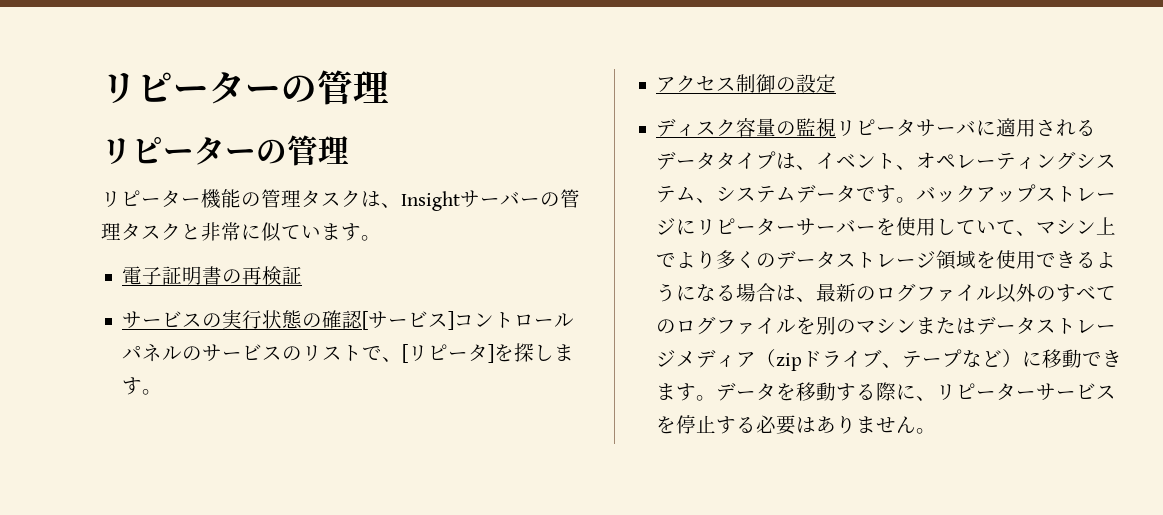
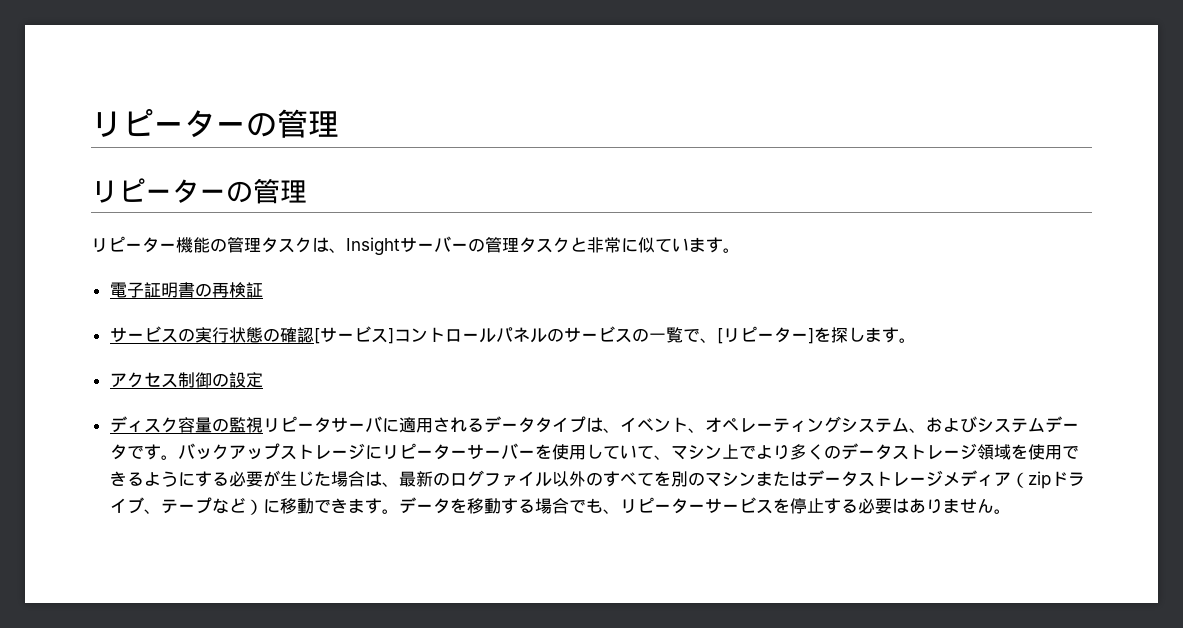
- サービスの実行状態の確認[サービス]コントロールパネルのサービスのリストで、[リピータ]を探します。
+ サービスの実行状態の確認[サービス]コントロールパネルのサービスの一覧で、[リピーター]を探します。
- ディスク容量の監視リピータサーバに適用されるデータタイプは、イベント、オペレーティングシステム、システムデータです。
+ ディスク容量の監視リピータサーバに適用されるデータタイプは、イベント、オペレーティングシステム、およびシステムデータです。
- バックアップストレージにリピーターサーバーを使用していて、マシン上でより多くのデータストレージ領域を使用できるようになる場合は、最新のログファイル以外のすべてのログファイルを別のマシンまたはデータストレージメディア（zipドライブ、テープなど）に移動できます。
+ バックアップストレージにリピーターサーバーを使用していて、マシン上でより多くのデータストレージ領域を使用できるようにする必要が生じた場合は、最新のログファイル以外のすべてを別のマシンまたはデータストレージメディア（zipドライブ、テープなど）に移動できます。
- データを移動する際に、リピーターサービスを停止する必要はありません。
+ データを移動する場合でも、リピーターサービスを停止する必要はありません。

